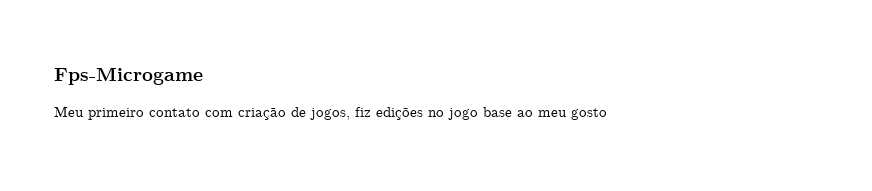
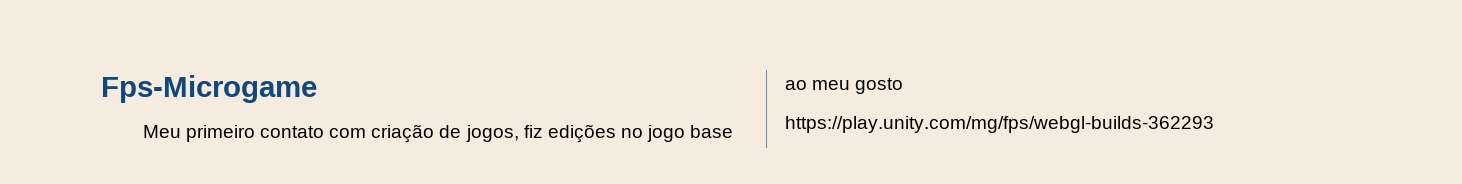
+ https://play.unity.com/mg/fps/webgl-builds-362293

